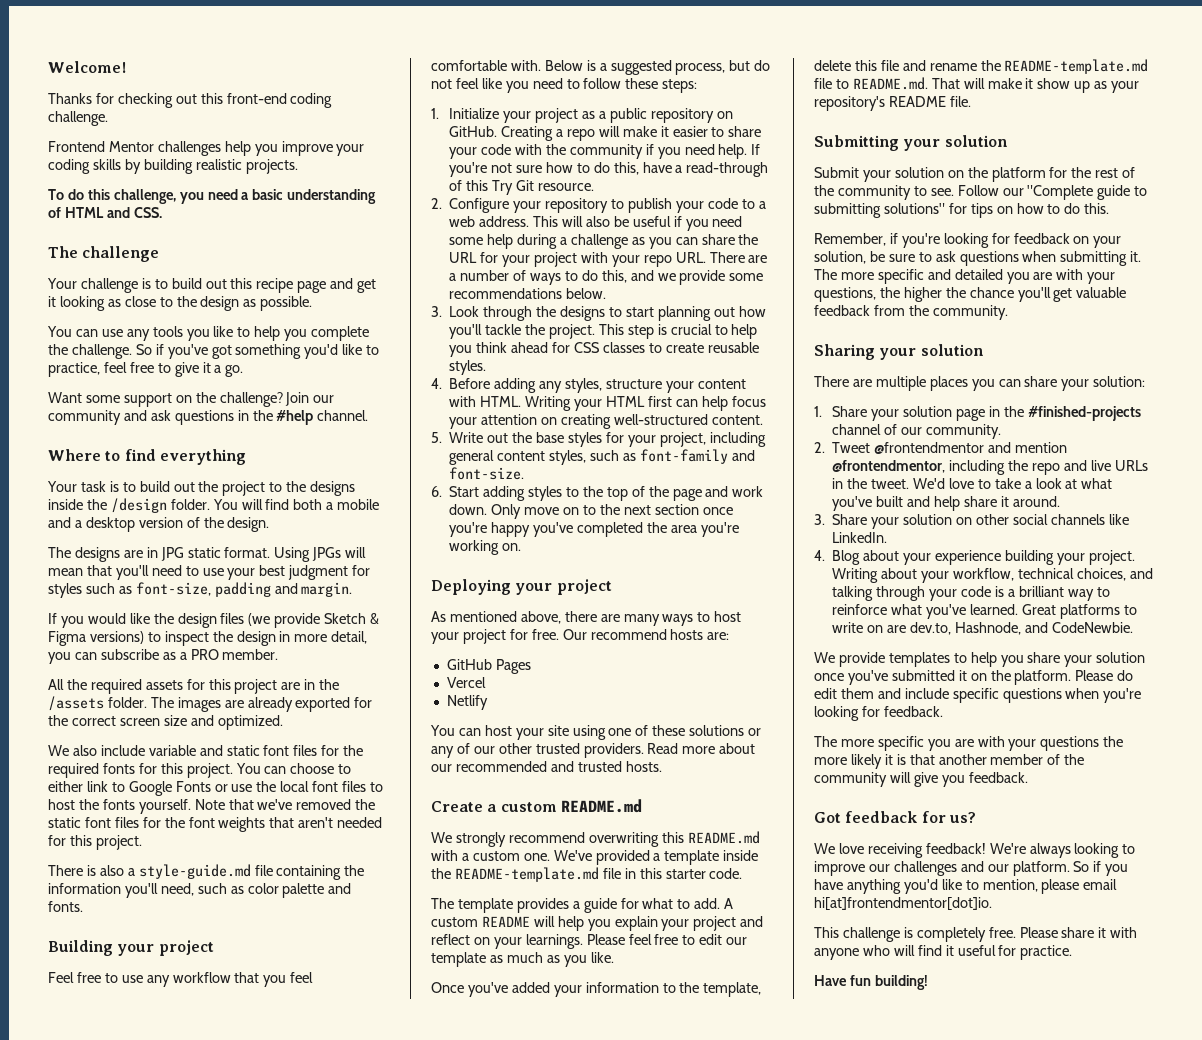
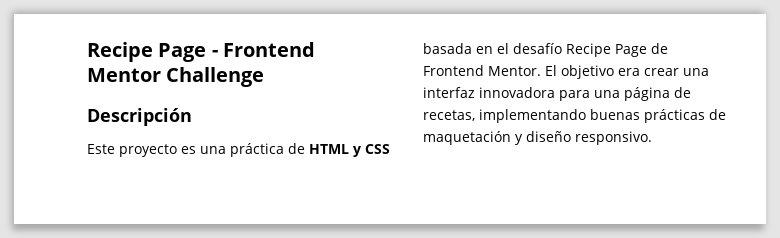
- Welcome!
- Thanks for checking out this front-end coding challenge.
- Frontend Mentor challenges help you improve your coding skills by building realistic projects.
- To do this challenge, you need a basic understanding of HTML and CSS.
- The challenge
- Your challenge is to build out this recipe page and get it looking as close to the design as possible.
- You can use any tools you like to help you complete the challenge. So if you've got something you'd like to practice, feel free to give it a go.
- Want some support on the challenge? Join our community and ask questions in the #help channel.
- Where to find everything
- Your task is to build out the project to the designs inside the /design folder. You will find both a mobile and a desktop version of the design.
- The designs are in JPG static format. Using JPGs will mean that you'll need to use your best judgment for styles such as font-size, padding and margin.
- If you would like the design files (we provide Sketch & Figma versions) to inspect the design in more detail, you can subscribe as a PRO member.
- All the required assets for this project are in the /assets folder. The images are already exported for the correct screen size and optimized.
- We also include variable and static font files for the required fonts for this project. You can choose to either link to Google Fonts or use the local font files to host the fonts yourself. Note that we've removed the static font files for the font weights that aren't needed for this project.
- There is also a style-guide.md file containing the information you'll need, such as color palette and fonts.
- Building your project
- Feel free to use any workflow that you feel comfortable with. Below is a suggested process, but do not feel like you need to follow these steps:
- 1. Initialize your project as a public repository on GitHub. Creating a repo will make it easier to share your code with the community if you need help. If you're not sure how to do this, have a read-through of this Try Git resource.
- 2. Configure your repository to publish your code to a web address. This will also be useful if you need some help during a challenge as you can share the URL for your project with your repo URL. There are a number of ways to do this, and we provide some recommendations below.
- 3. Look through the designs to start planning out how you'll tackle the project. This step is crucial to help you think ahead for CSS classes to create reusable styles.
- 4. Before adding any styles, structure your content with HTML. Writing your HTML first can help focus your attention on creating well-structured content.
- 5. Write out the base styles for your project, including general content styles, such as font-family and font-size.
- 6. Start adding styles to the top of the page and work down. Only move on to the next section once you're happy you've completed the area you're working on.
- Deploying your project
- As mentioned above, there are many ways to host your project for free. Our recommend hosts are:
- GitHub Pages
- Vercel
- Netlify
- You can host your site using one of these solutions or any of our other trusted providers. Read more about our recommended and trusted hosts.
- Create a custom README.md
- We strongly recommend overwriting this README.md with a custom one. We've provided a template inside the README-template.md file in this starter code.
- The template provides a guide for what to add. A custom README will help you explain your project and reflect on your learnings. Please feel free to edit our template as much as you like.
- Once you've added your information to the template, delete this file and rename the README-template.md file to README.md. That will make it show up as your repository's README file.
- Submitting your solution
- Submit your solution on the platform for the rest of the community to see. Follow our "Complete guide to submitting solutions" for tips on how to do this.
- Remember, if you're looking for feedback on your solution, be sure to ask questions when submitting it. The more specific and detailed you are with your questions, the higher the chance you'll get valuable feedback from the community.
- Sharing your solution
- There are multiple places you can share your solution:
- 1. Share your solution page in the #finished-projects channel of our community.
- 2. Tweet @frontendmentor and mention @frontendmentor, including the repo and live URLs in the tweet. We'd love to take a look at what you've built and help share it around.
- 3. Share your solution on other social channels like LinkedIn.
- 4. Blog about your experience building your project. Writing about your workflow, technical choices, and talking through your code is a brilliant way to reinforce what you've learned. Great platforms to write on are dev.to, Hashnode, and CodeNewbie.
- We provide templates to help you share your solution once you've submitted it on the platform. Please do edit them and include specific questions when you're looking for feedback.
- The more specific you are with your questions the more likely it is that another member of the community will give you feedback.
- Got feedback for us?
- We love receiving feedback! We're always looking to improve our challenges and our platform. So if you have anything you'd like to mention, please email hi[at]frontendmentor[dot]io.
- This challenge is completely free. Please share it with anyone who will find it useful for practice.
- Have fun building!
+ Recipe Page - Frontend Mentor Challenge
+ Descripción
+ Este proyecto es una práctica de HTML y CSS basada en el desafío Recipe Page de Frontend Mentor. El objetivo era crear una interfaz innovadora para una página de recetas, implementando buenas prácticas de maquetación y diseño responsivo.

